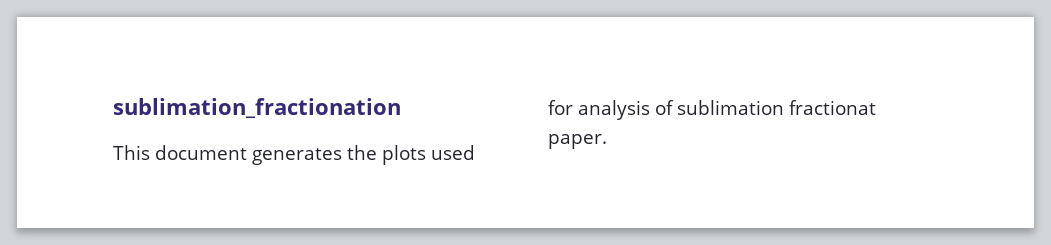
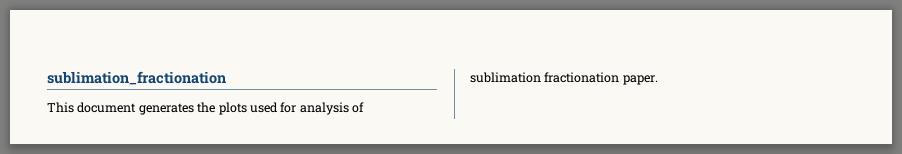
- This document generates the plots used for analysis of sublimation fractionat paper.
+ This document generates the plots used for analysis of sublimation fractionation paper.

